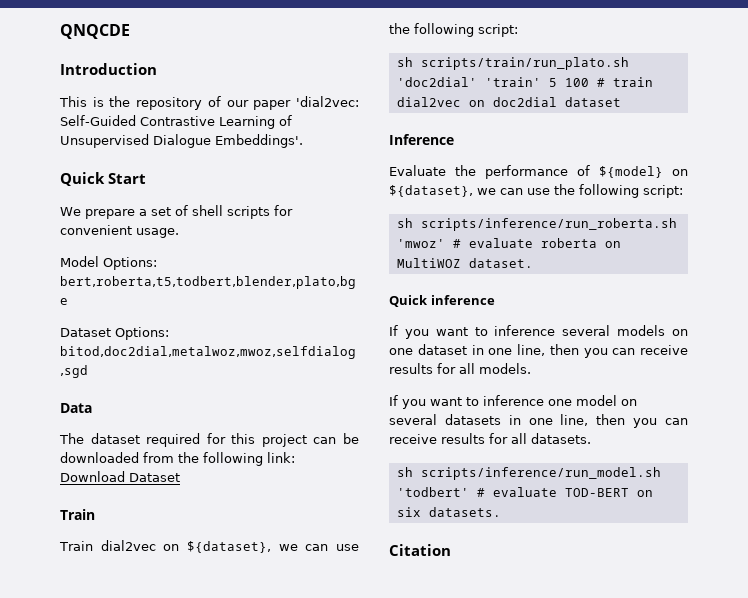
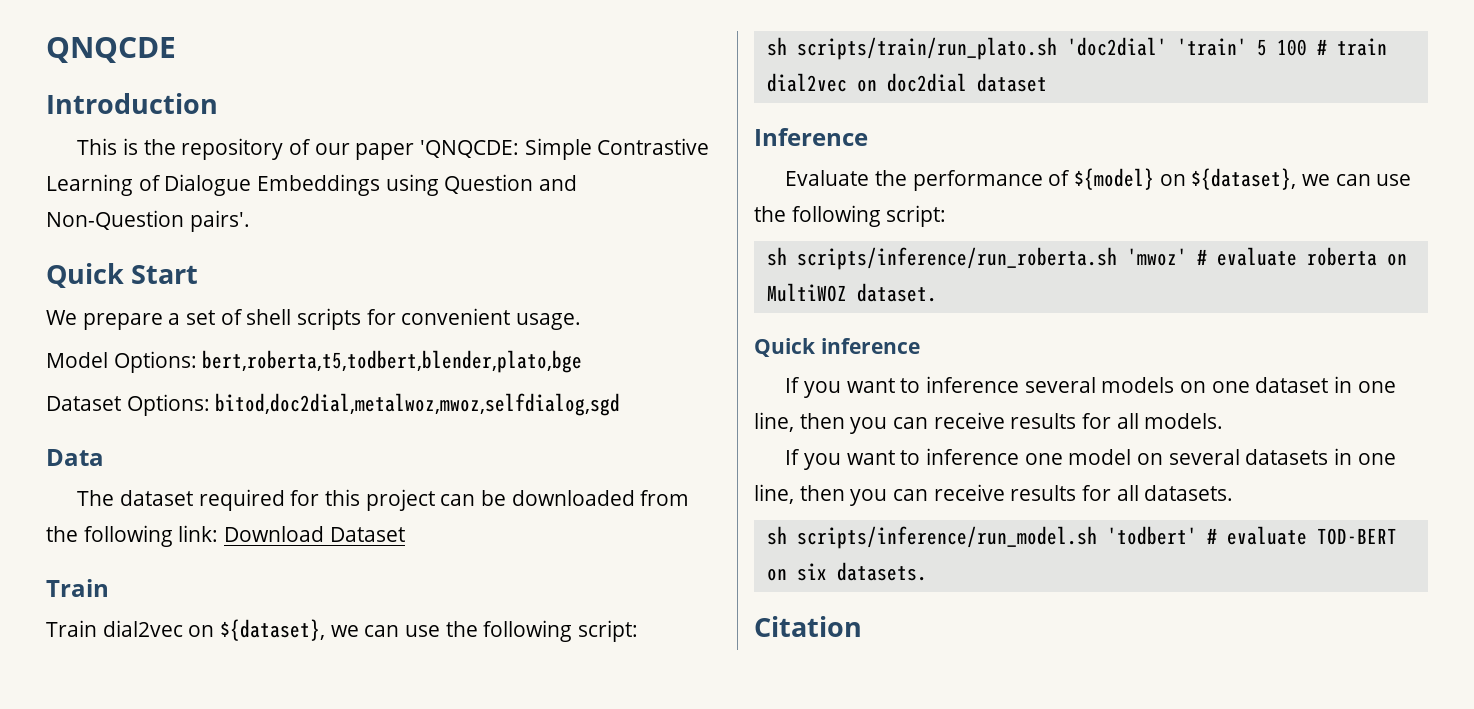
- This is the repository of our paper 'dial2vec: Self-Guided Contrastive Learning of Unsupervised Dialogue Embeddings'.
+ This is the repository of our paper 'QNQCDE: Simple Contrastive Learning of Dialogue Embeddings using Question and Non-Question pairs'.

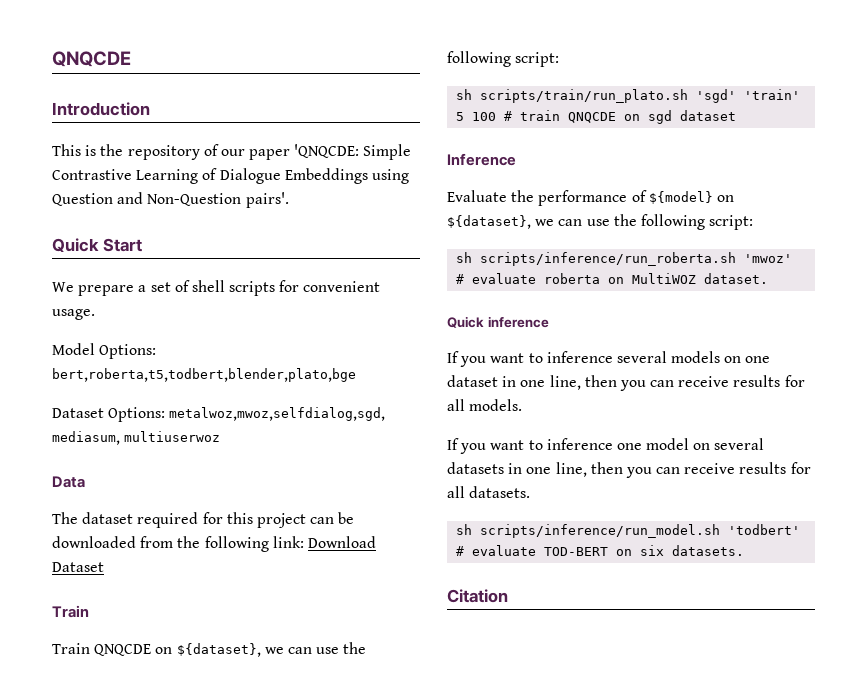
- Dataset Options: bitod,doc2dial,metalwoz,mwoz,selfdialog,sgd
+ Dataset Options: metalwoz,mwoz,selfdialog,sgd, mediasum, multiuserwoz
- Train dial2vec on ${dataset}, we can use the following script:
+ Train QNQCDE on ${dataset}, we can use the following script:
- sh scripts/train/run_plato.sh 'doc2dial' 'train' 5 100 # train dial2vec on doc2dial dataset
+ sh scripts/train/run_plato.sh 'sgd' 'train' 5 100 # train QNQCDE on sgd dataset

